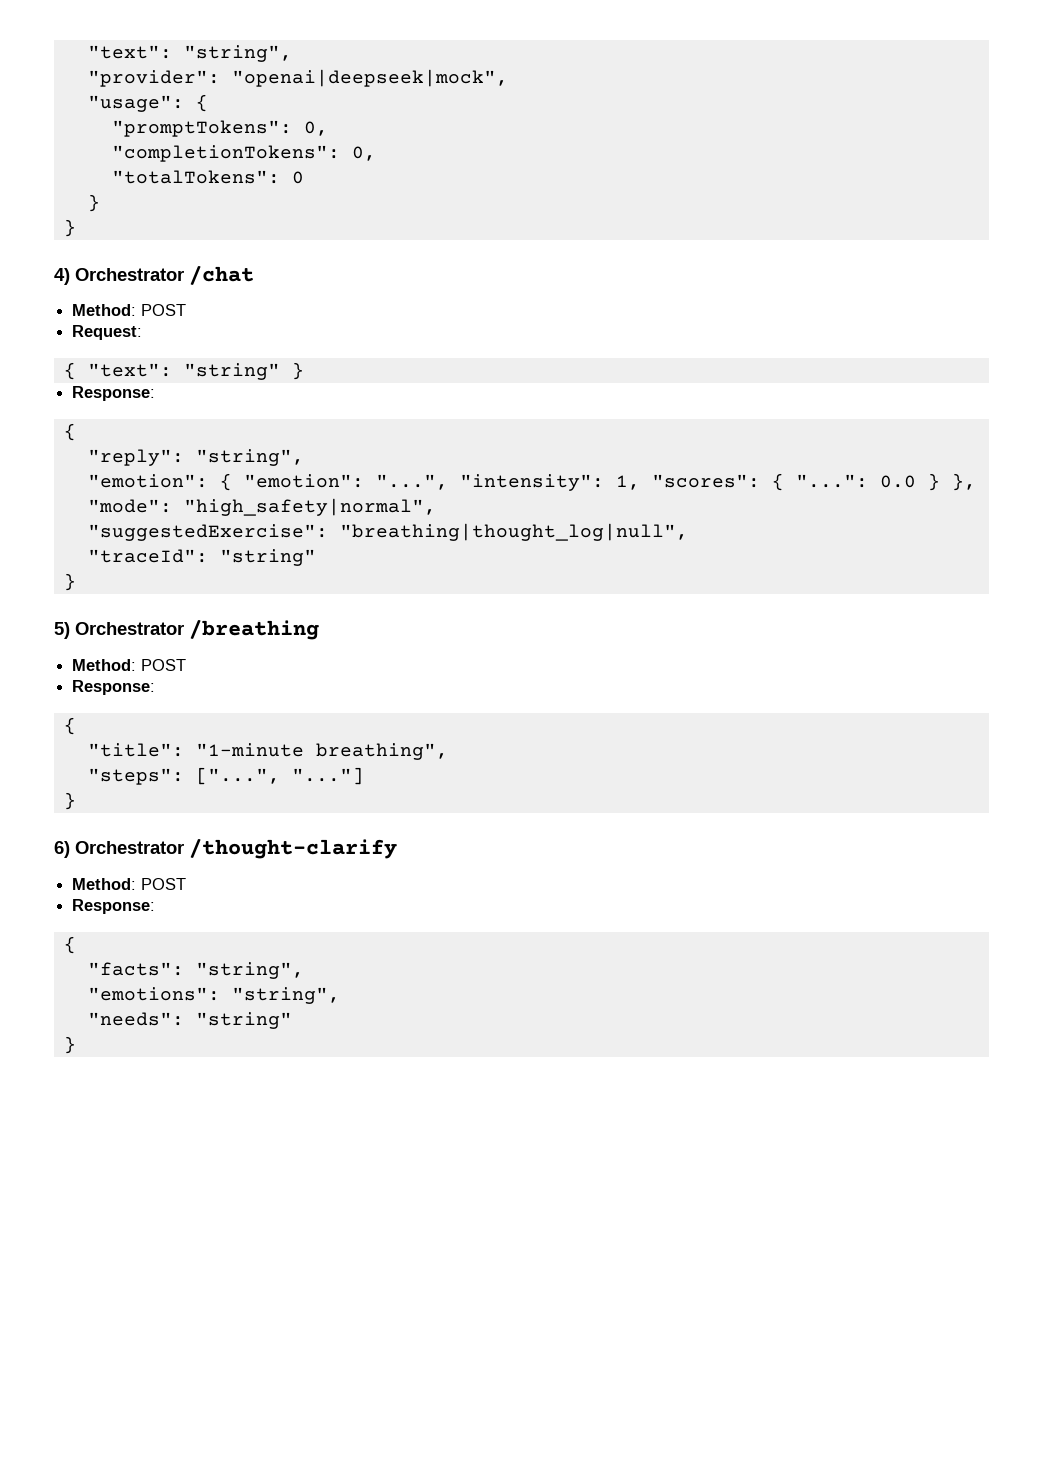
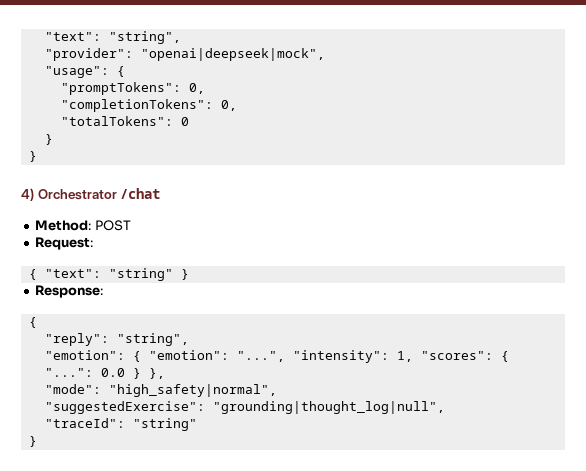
- "suggestedExercise": "breathing|thought_log|null",
+ "suggestedExercise": "grounding|thought_log|null",
- 5) Orchestrator /breathing
- Method: POST
- Response:
- {
- "title": "1-minute breathing",
- "steps": ["...", "..."]
- }
- 6) Orchestrator /thought-clarify
- Method: POST
- Response:
- {
- "facts": "string",
- "emotions": "string",
- "needs": "string"
- }

